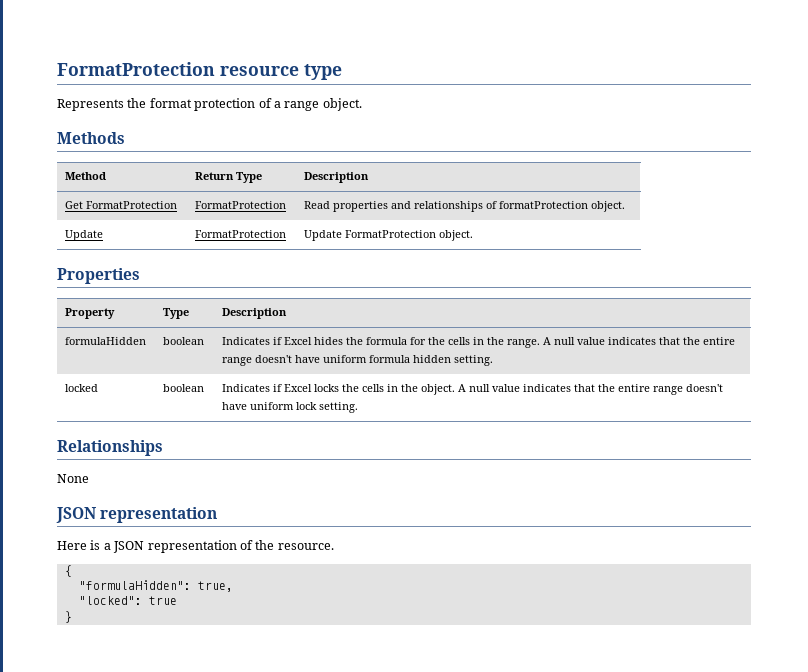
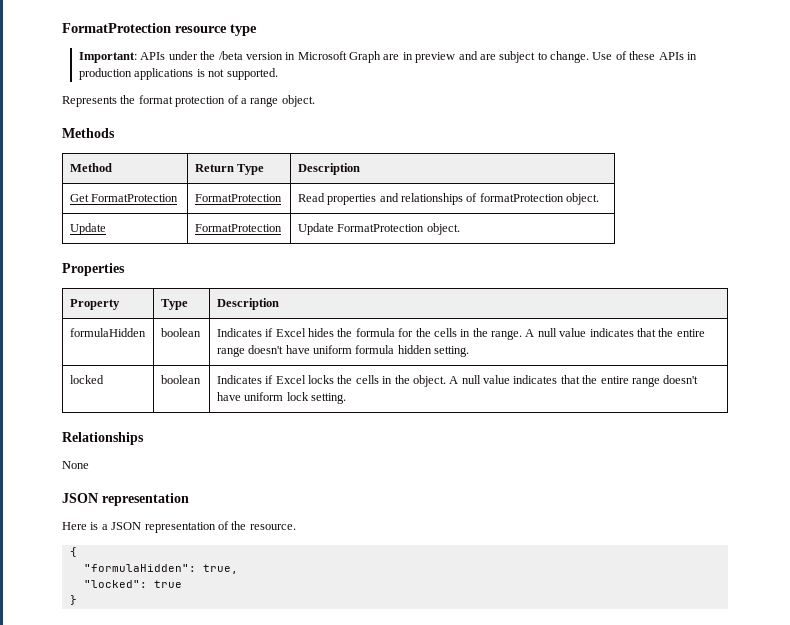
+ Important: APIs under the /beta version in Microsoft Graph are in preview and are subject to change. Use of these APIs in production applications is not supported.

